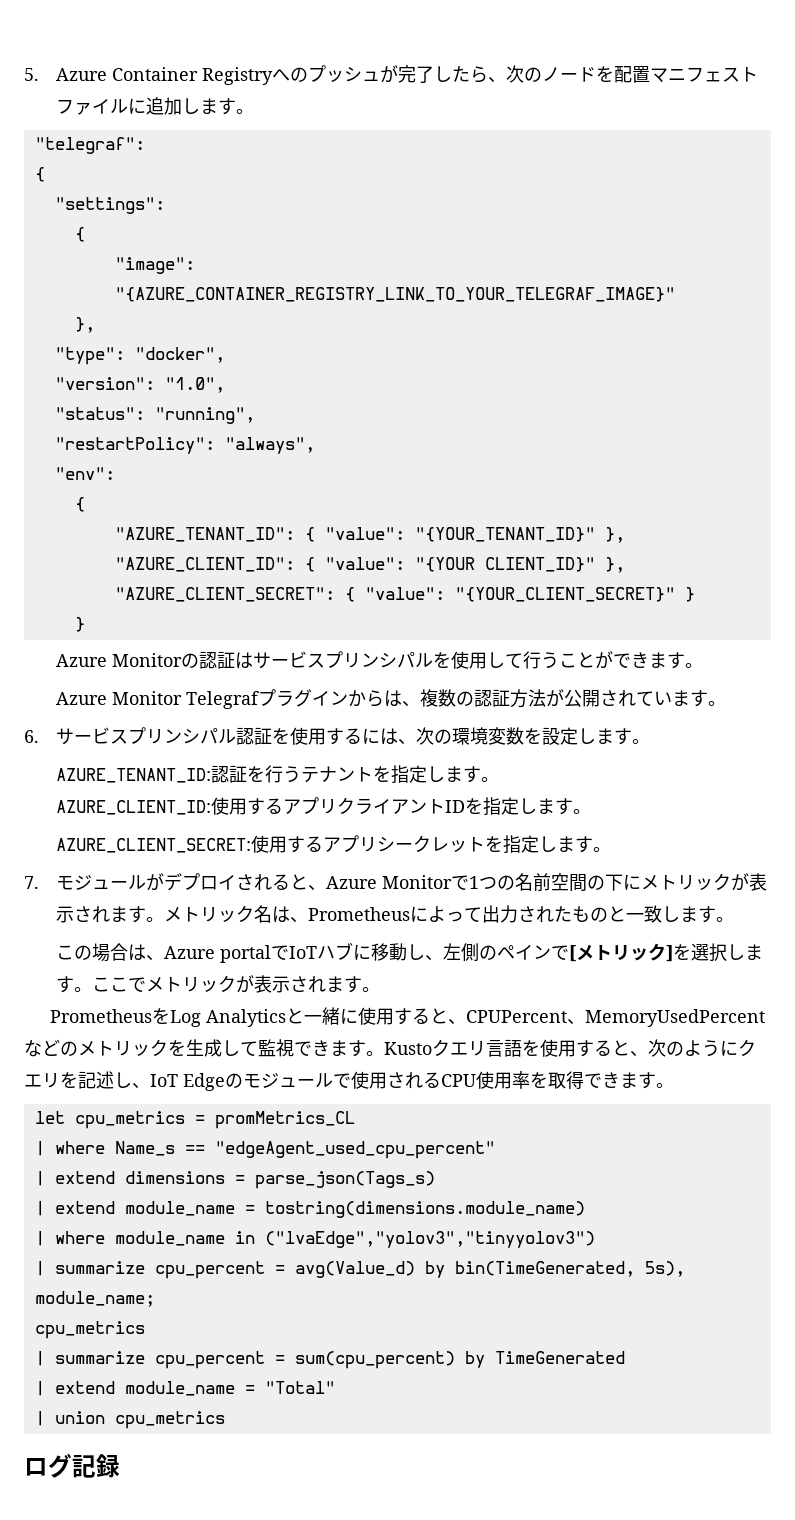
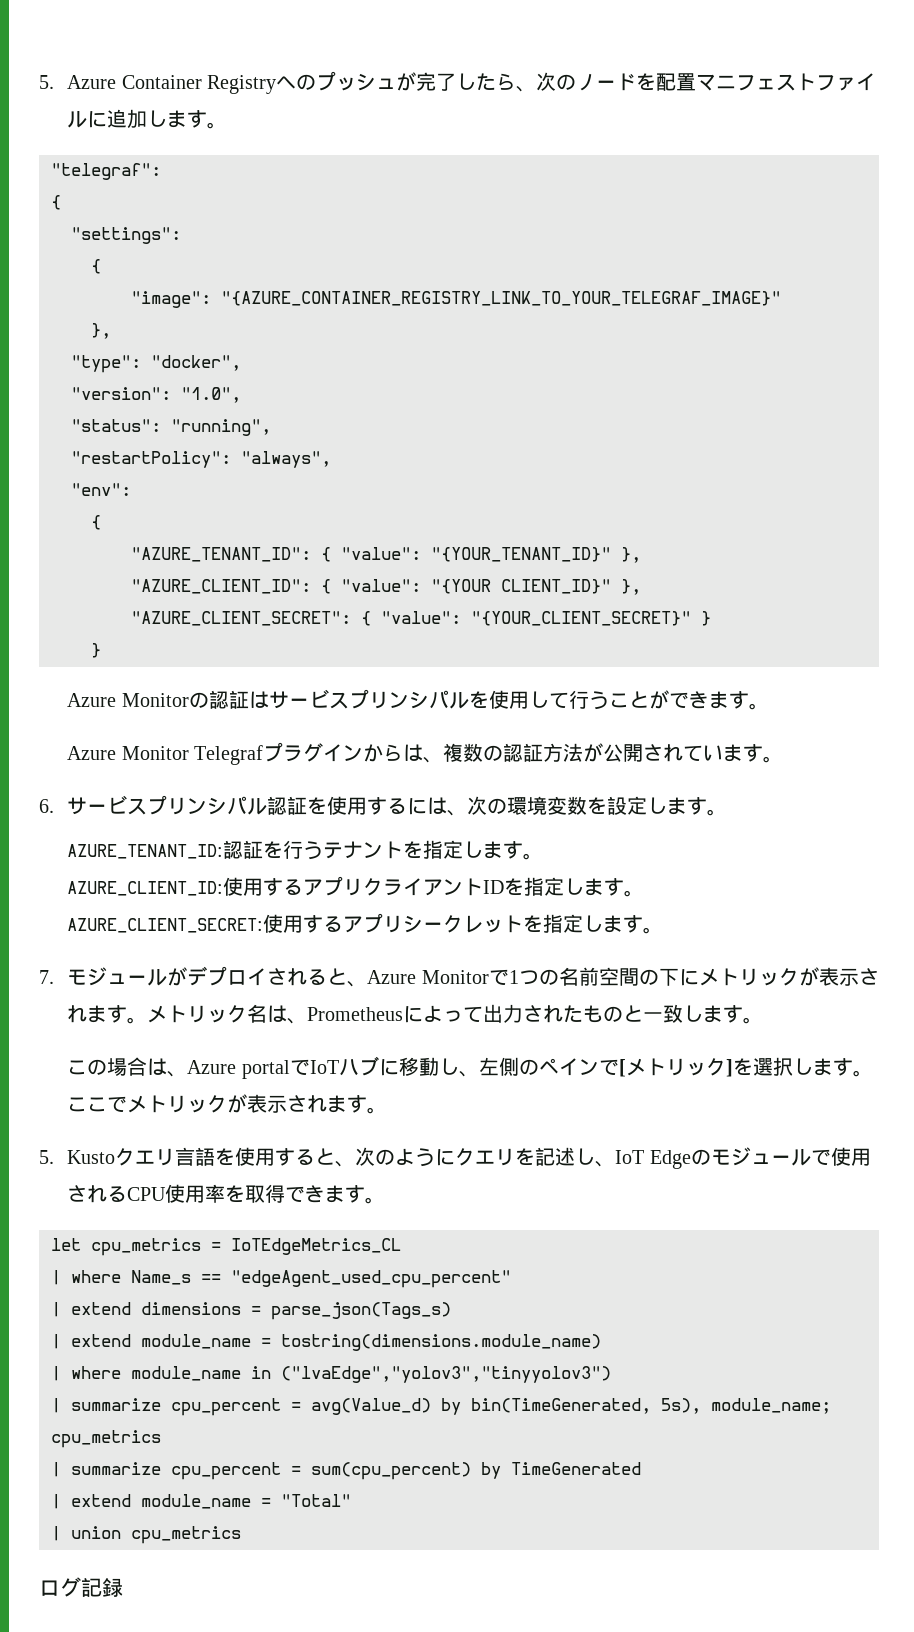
- PrometheusをLog Analyticsと一緒に使用すると、CPUPercent、MemoryUsedPercentなどのメトリックを生成して監視できます。Kustoクエリ言語を使用すると、次のようにクエリを記述し、IoT Edgeのモジュールで使用されるCPU使用率を取得できます。
+ 5. Kustoクエリ言語を使用すると、次のようにクエリを記述し、IoT Edgeのモジュールで使用されるCPU使用率を取得できます。
- let cpu_metrics = promMetrics_CL
+ let cpu_metrics = IoTEdgeMetrics_CL

